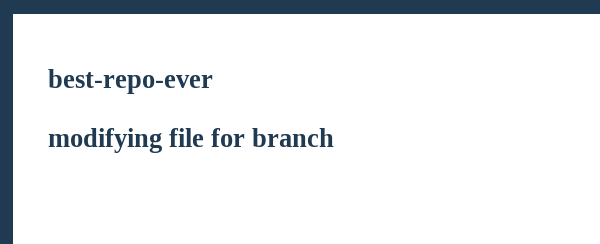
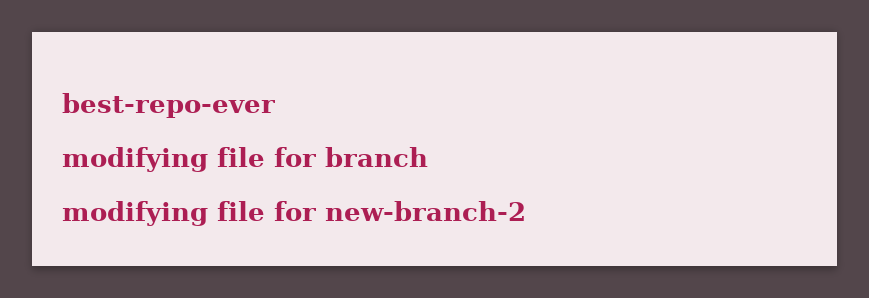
+ modifying file for new-branch-2

